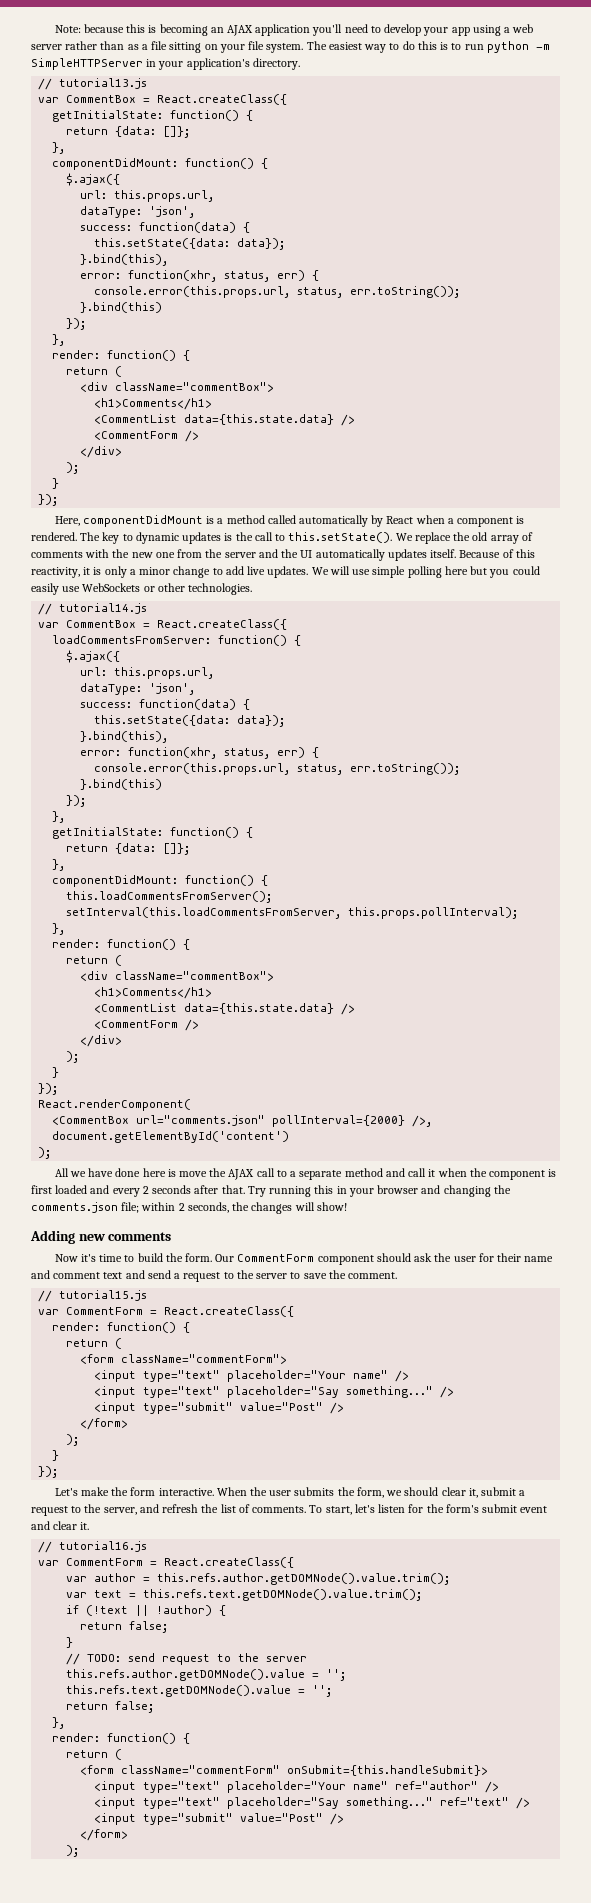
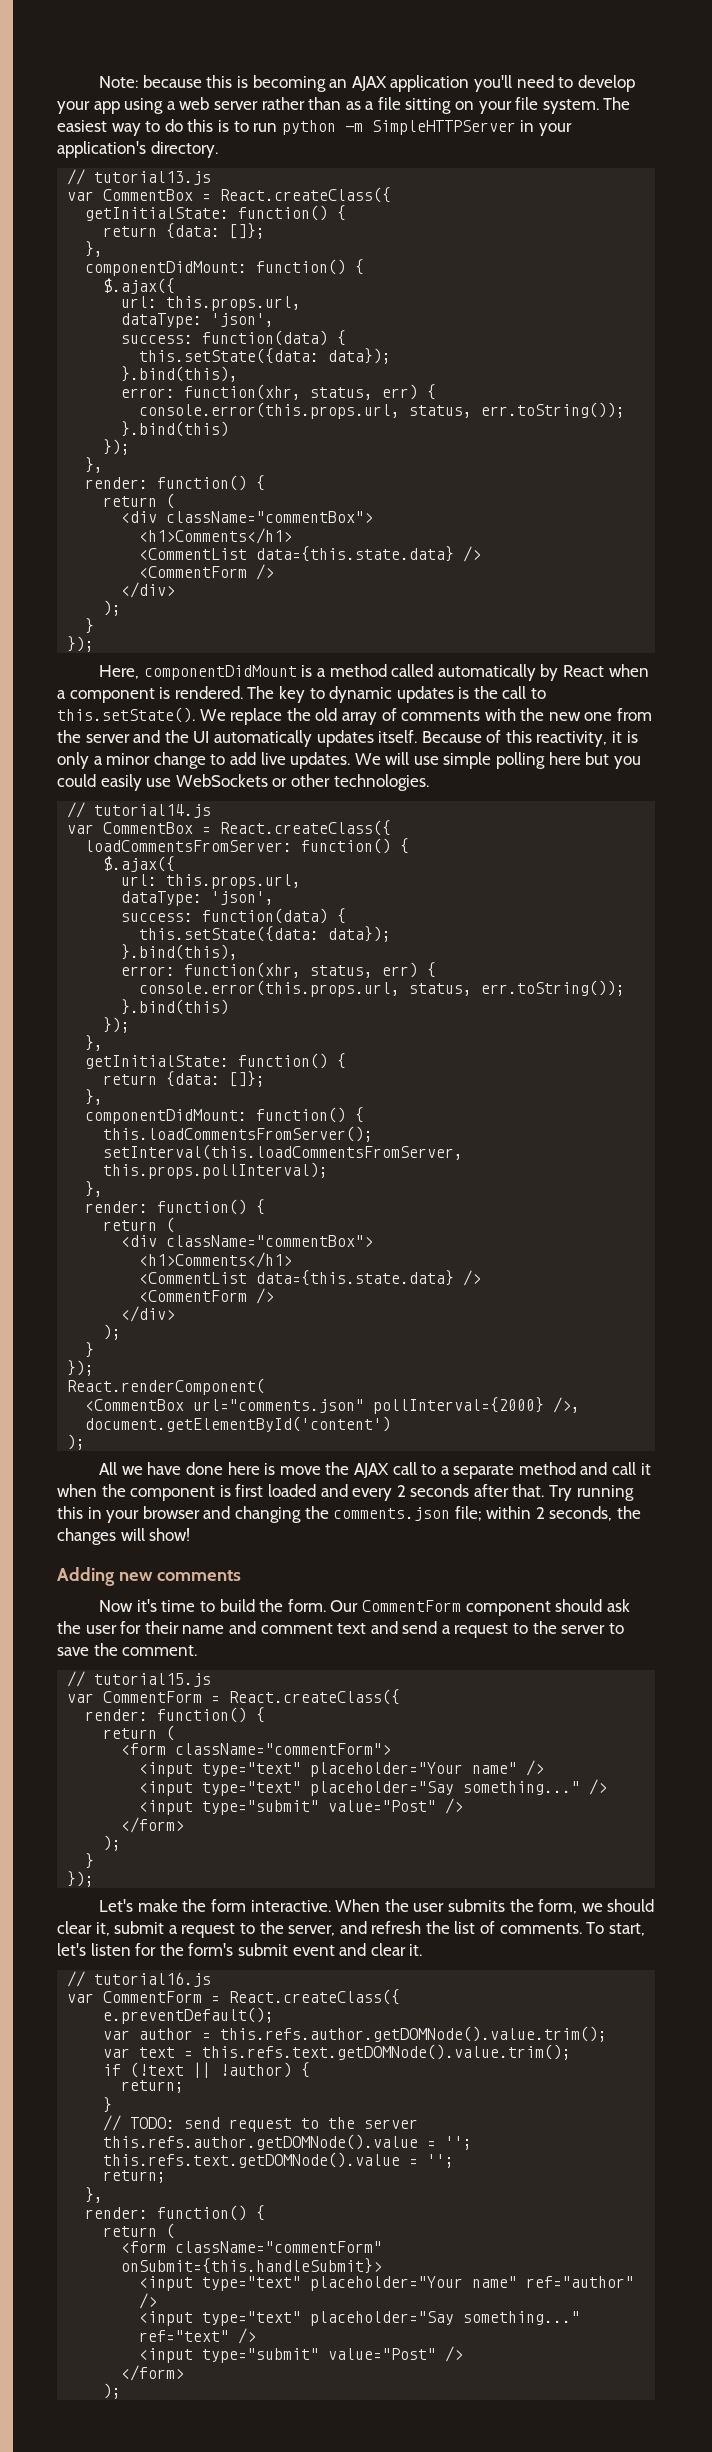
+ e.preventDefault();
  if (!text || !author) {
- return false;
+ return;
  this.refs.text.getDOMNode().value = '';
- return false;
+ return;

